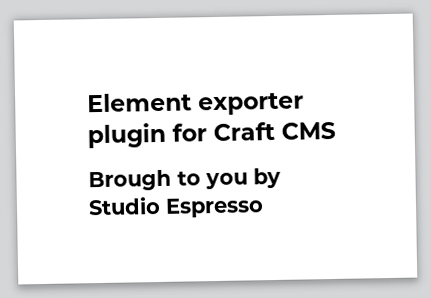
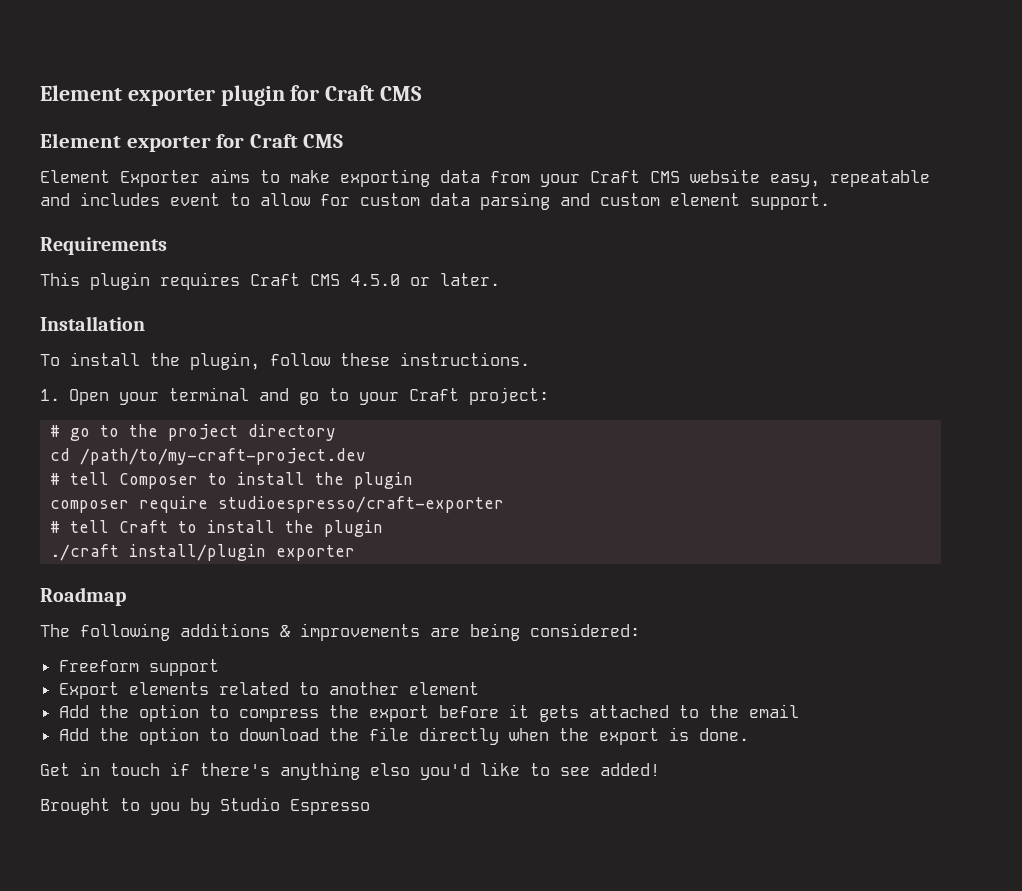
- Brough to you by Studio Espresso
+ Element exporter for Craft CMS
+ Element Exporter aims to make exporting data from your Craft CMS website easy, repeatable and includes event to allow for custom data parsing and custom element support.
+ Requirements
+ This plugin requires Craft CMS 4.5.0 or later.
+ Installation
+ To install the plugin, follow these instructions.
+ 1. Open your terminal and go to your Craft project:
+ # go to the project directory
+ cd /path/to/my-craft-project.dev
+ # tell Composer to install the plugin
+ composer require studioespresso/craft-exporter
+ # tell Craft to install the plugin
+ ./craft install/plugin exporter
+ Roadmap
+ The following additions & improvements are being considered:
+ Freeform support
+ Export elements related to another element
+ Add the option to compress the export before it gets attached to the email
+ Add the option to download the file directly when the export is done.
+ Get in touch if there's anything elso you'd like to see added!
+ Brought to you by Studio Espresso

